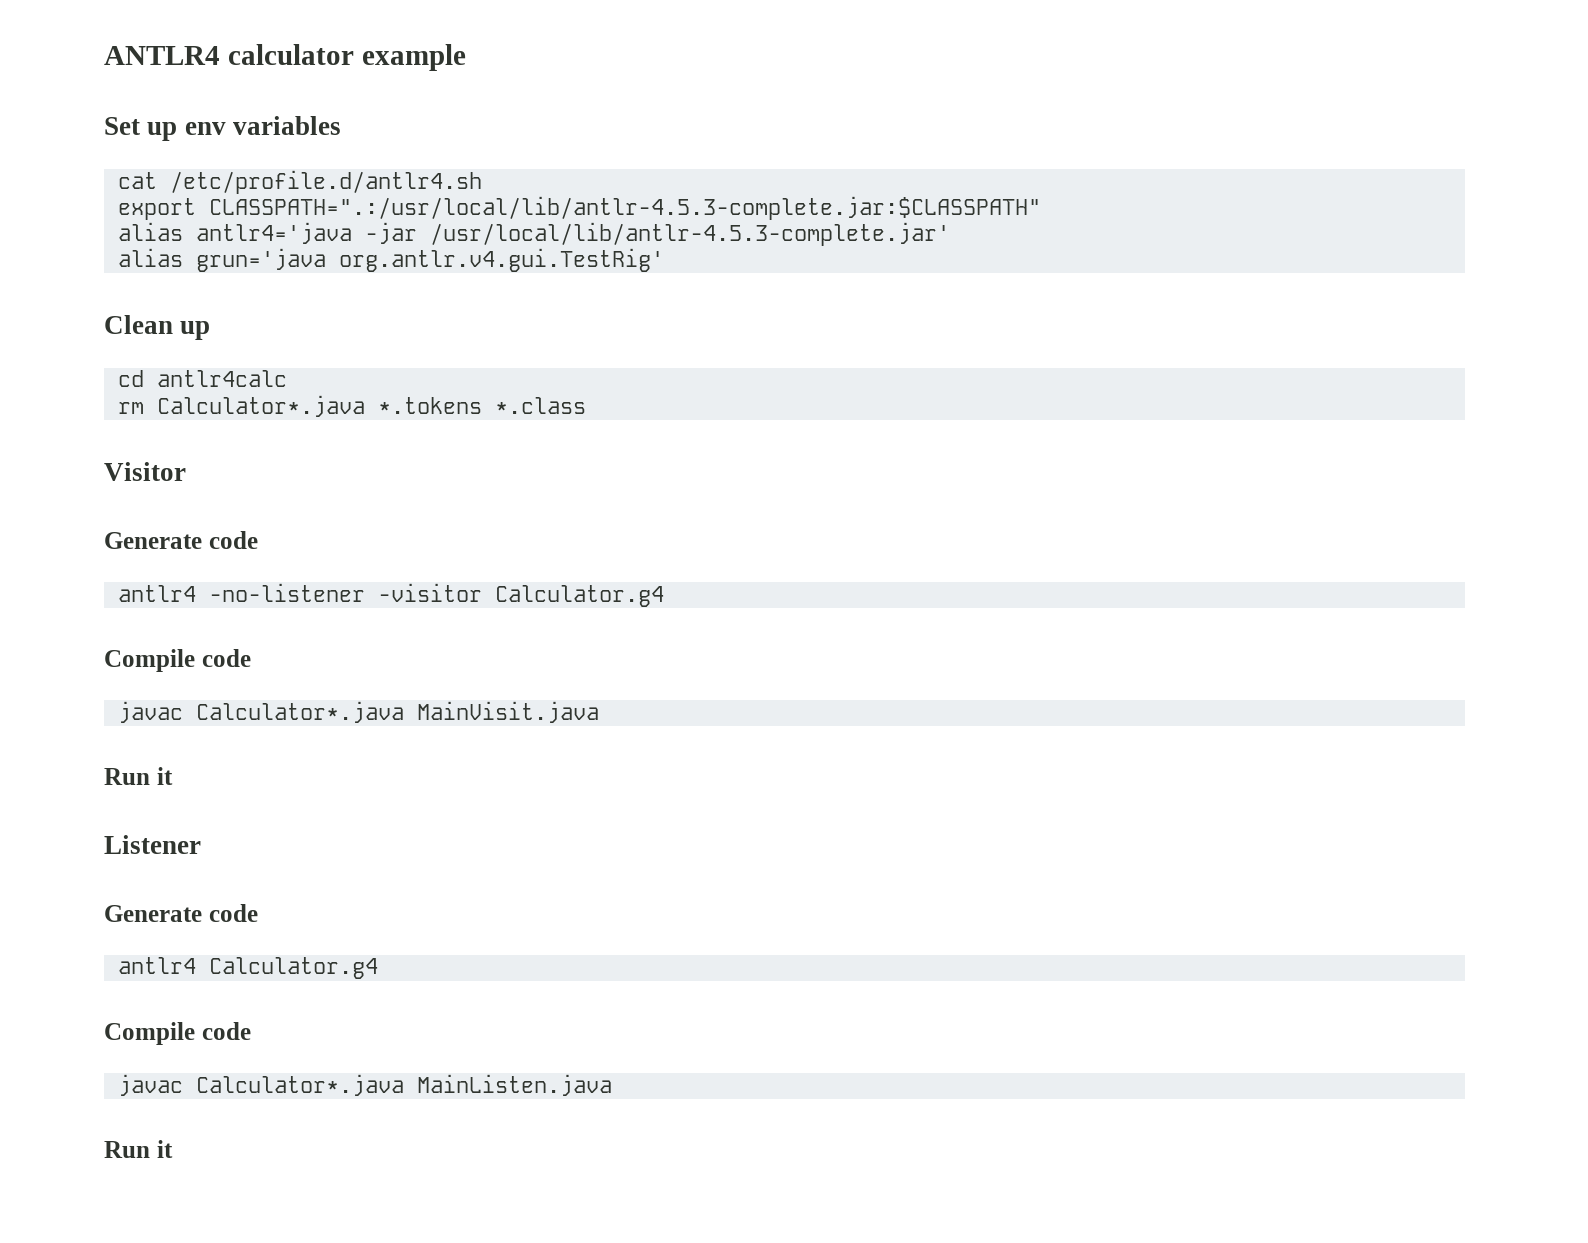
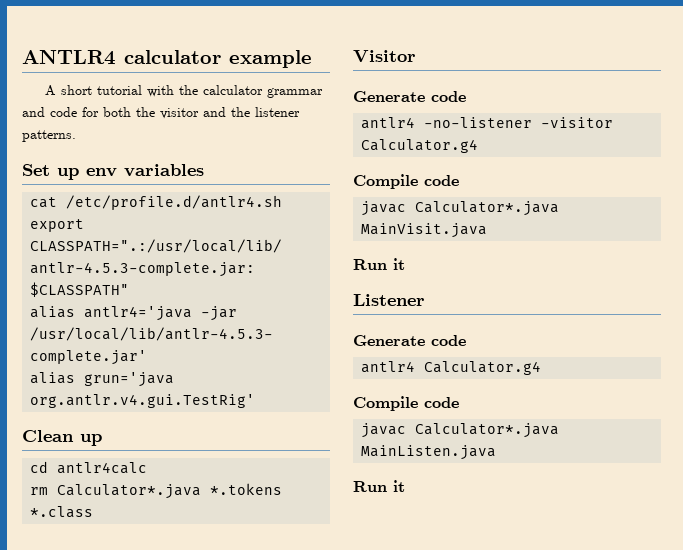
+ A short tutorial with the calculator grammar and code for both the visitor and the listener patterns.

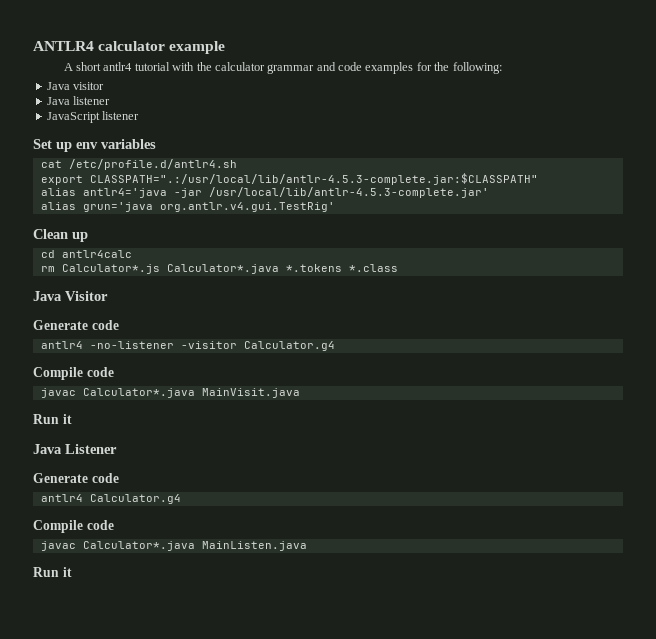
- A short tutorial with the calculator grammar and code for both the visitor and the listener patterns.
+ A short antlr4 tutorial with the calculator grammar and code examples for the following:
+ Java visitor
+ Java listener
+ JavaScript listener
- rm Calculator*.java *.tokens *.class
+ rm Calculator*.js Calculator*.java *.tokens *.class
- Visitor
+ Java Visitor
- Listener
+ Java Listener

